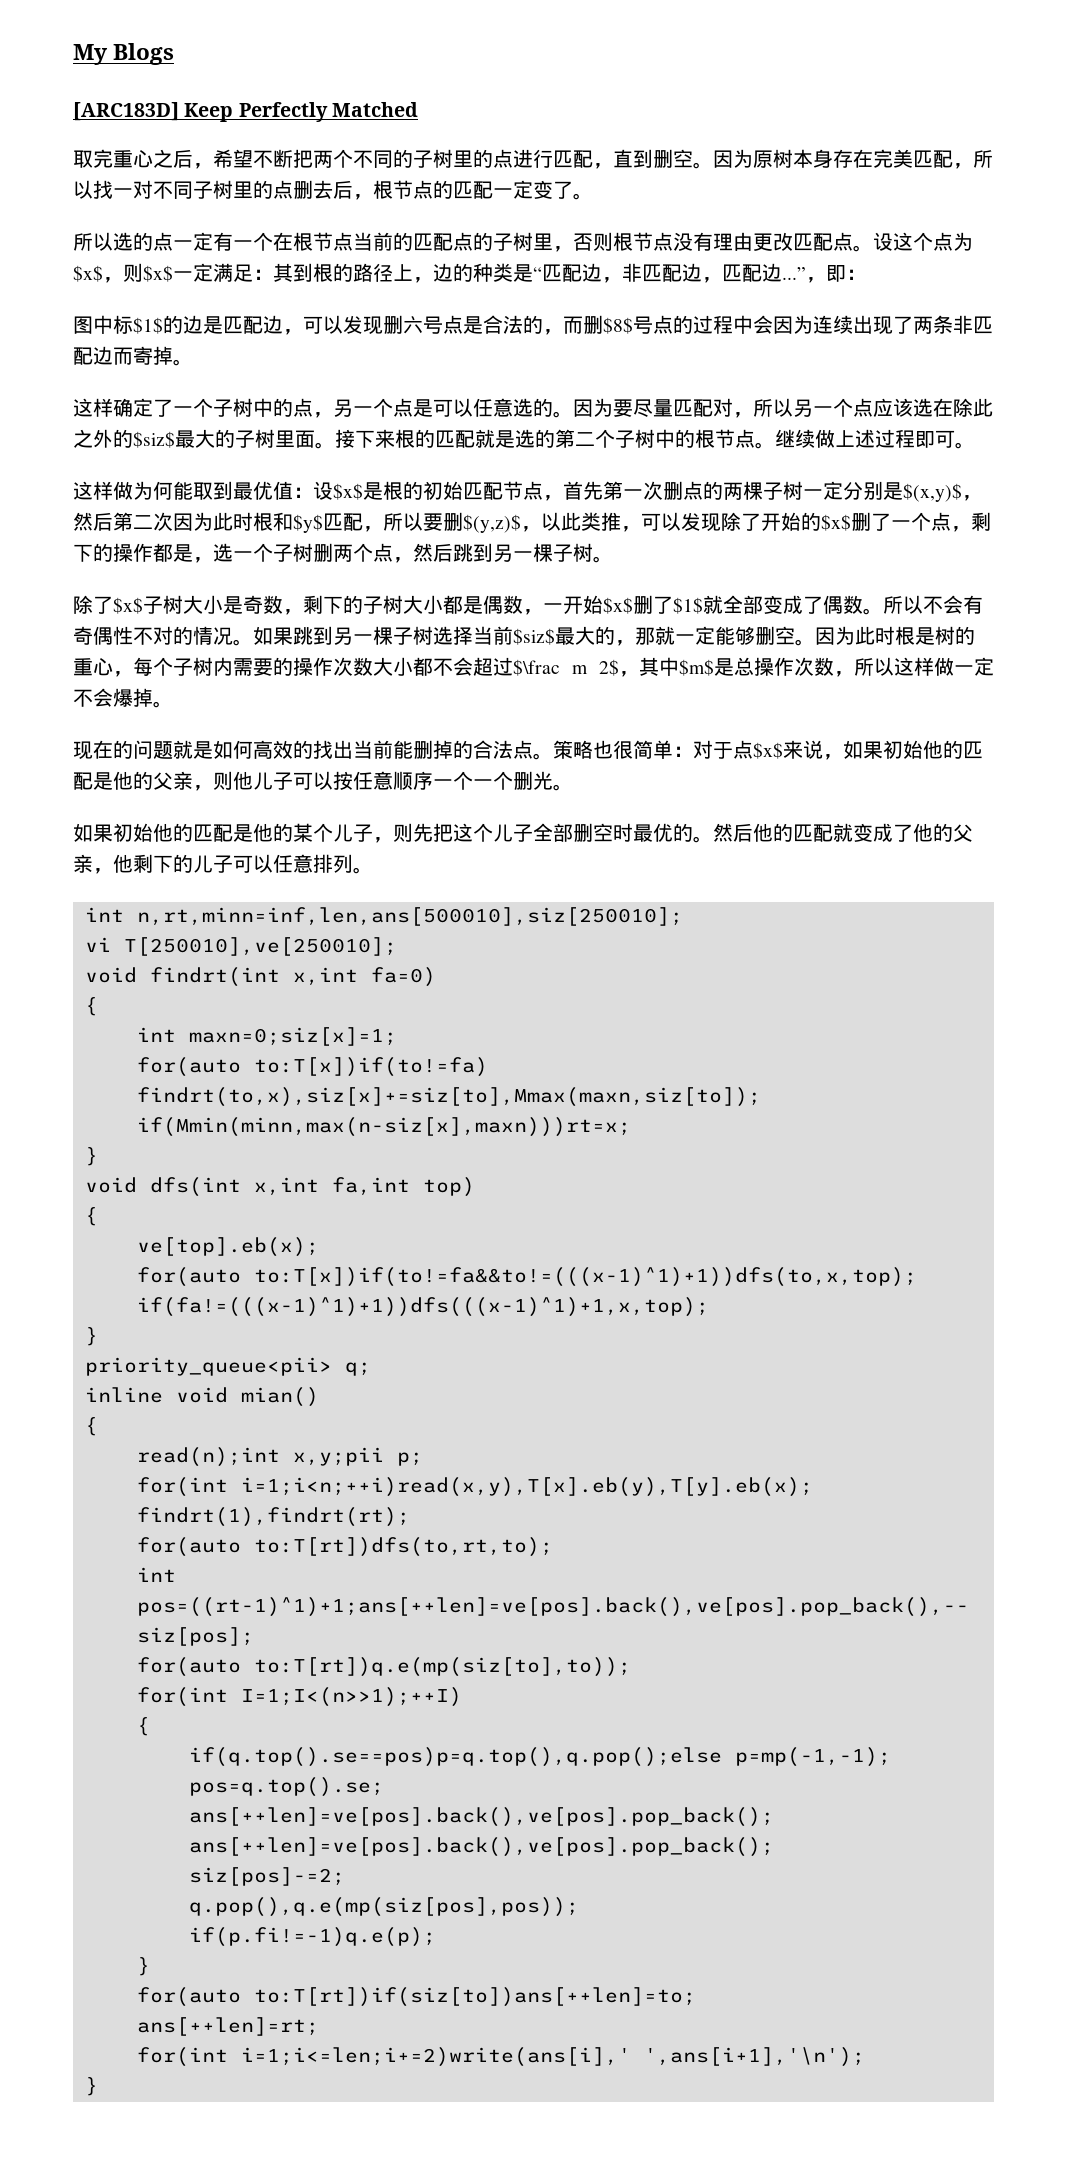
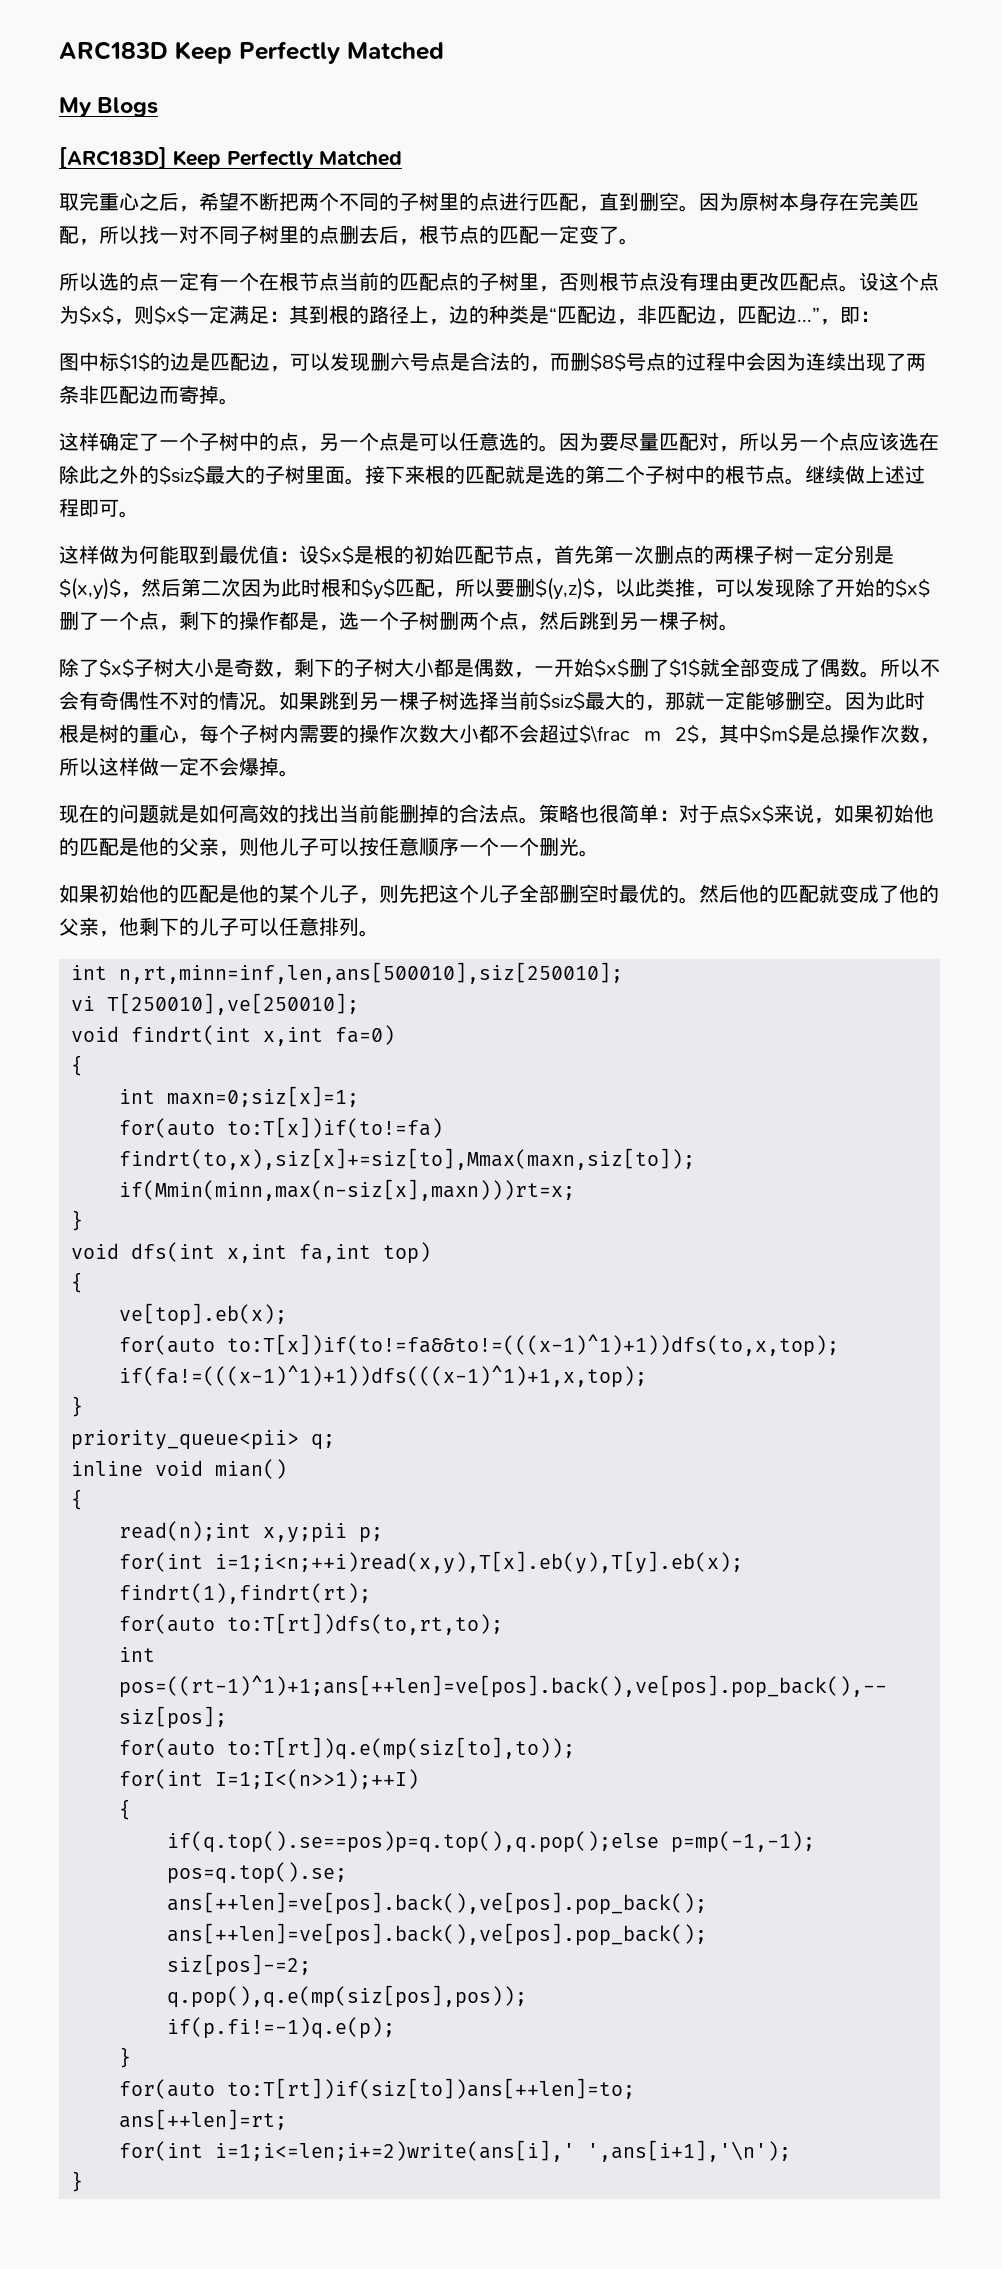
+ ARC183D Keep Perfectly Matched

